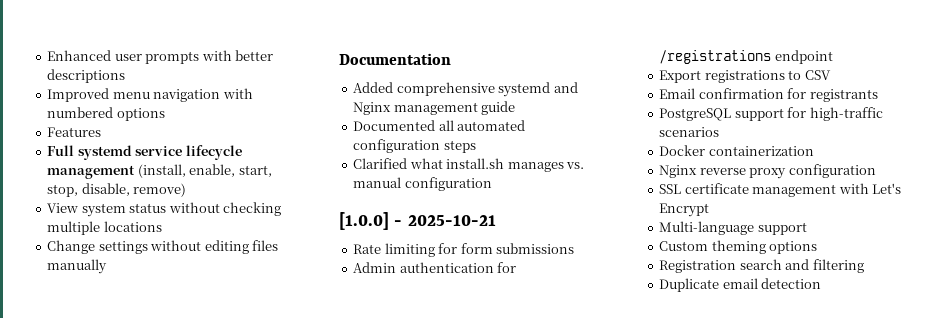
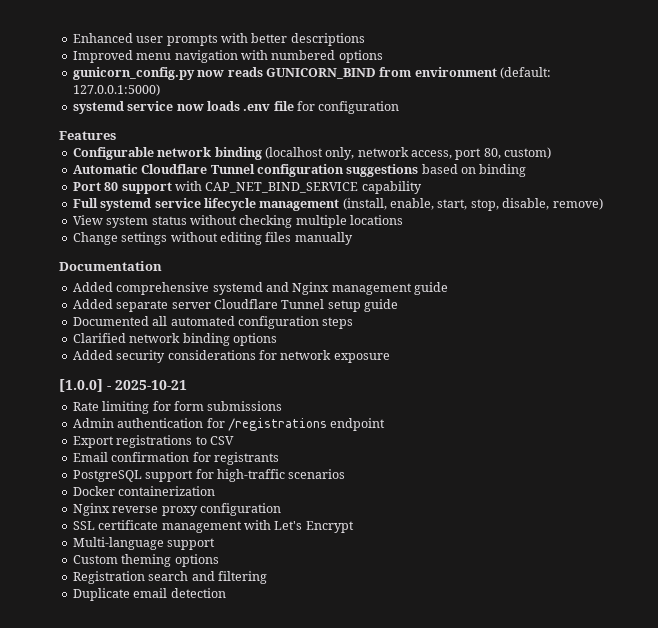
+ gunicorn_config.py now reads GUNICORN_BIND from environment (default: 127.0.0.1:5000)
+ systemd service now loads .env file for configuration
  Features
+ Configurable network binding (localhost only, network access, port 80, custom)
+ Automatic Cloudflare Tunnel configuration suggestions based on binding
+ Port 80 support with CAP_NET_BIND_SERVICE capability
+ Added separate server Cloudflare Tunnel setup guide
- Clarified what install.sh manages vs. manual configuration
+ Clarified network binding options
+ Added security considerations for network exposure

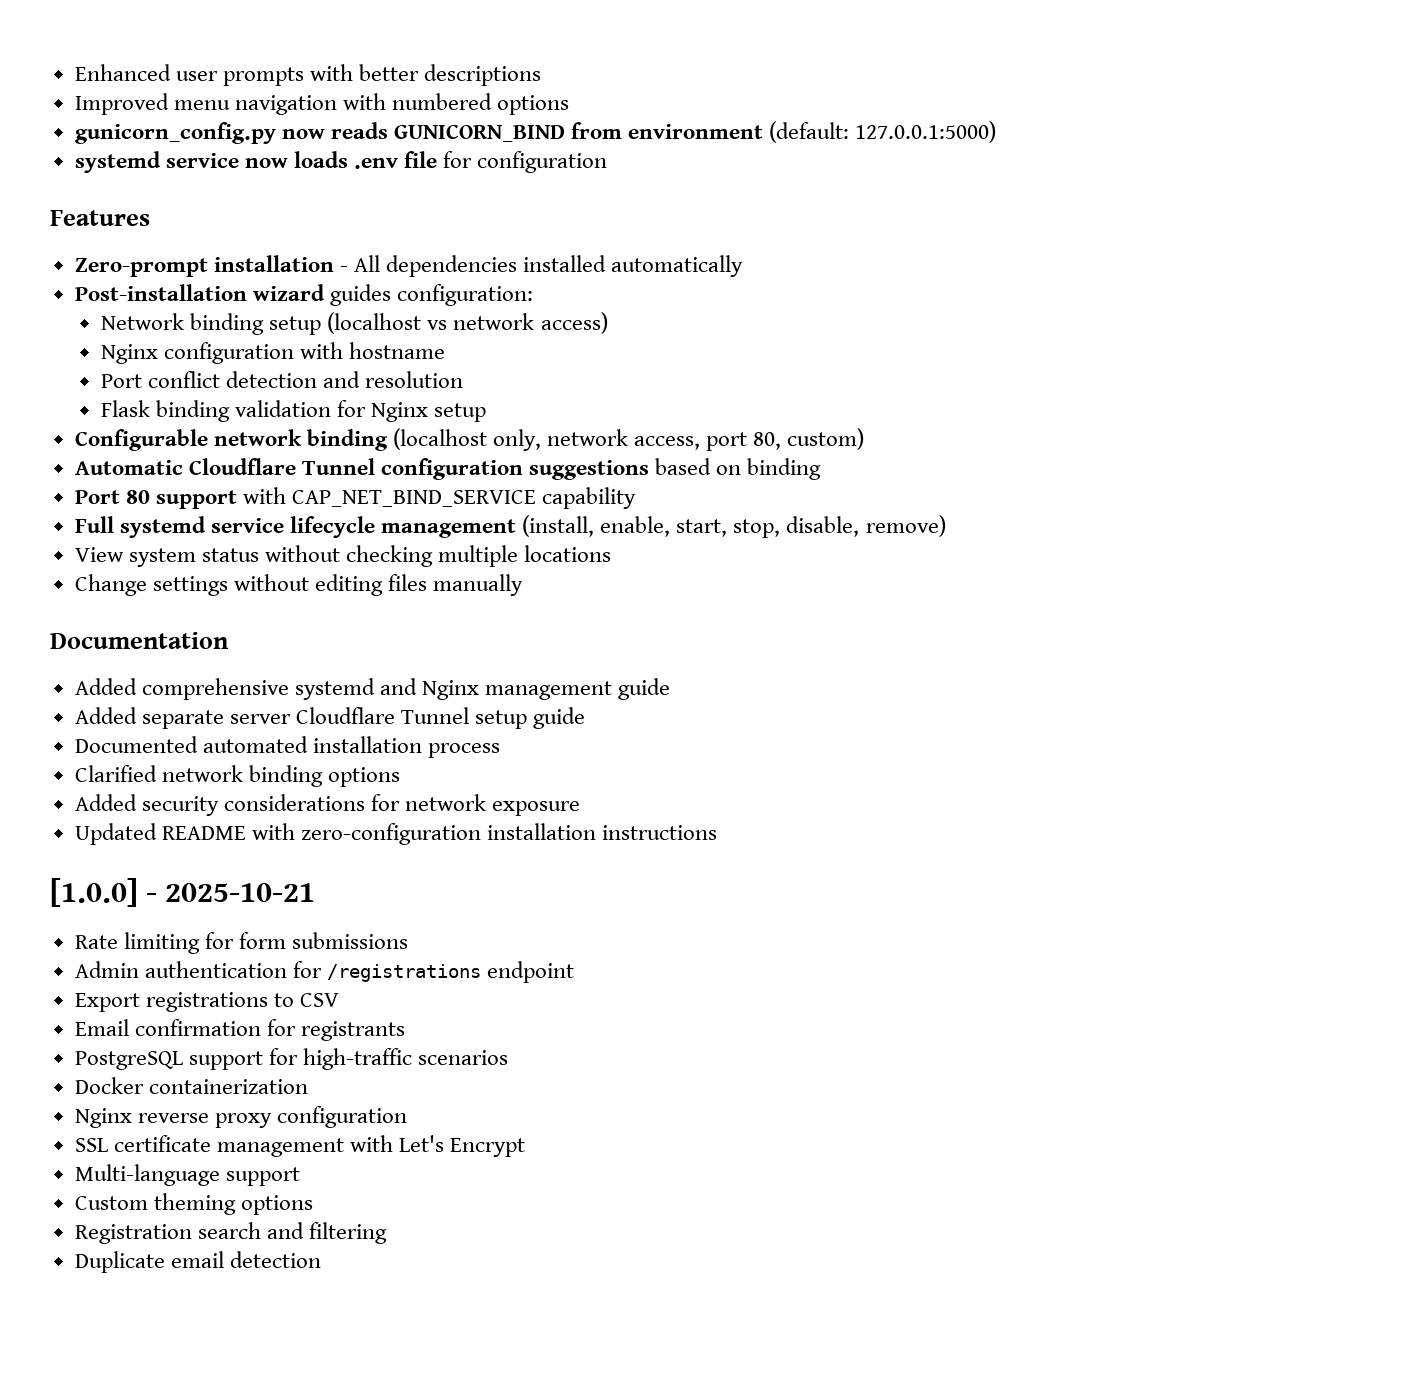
+ Zero-prompt installation - All dependencies installed automatically
+ Post-installation wizard guides configuration:
+ Network binding setup (localhost vs network access)
+ Nginx configuration with hostname
+ Port conflict detection and resolution
+ Flask binding validation for Nginx setup
- Documented all automated configuration steps
+ Documented automated installation process
+ Updated README with zero-configuration installation instructions

